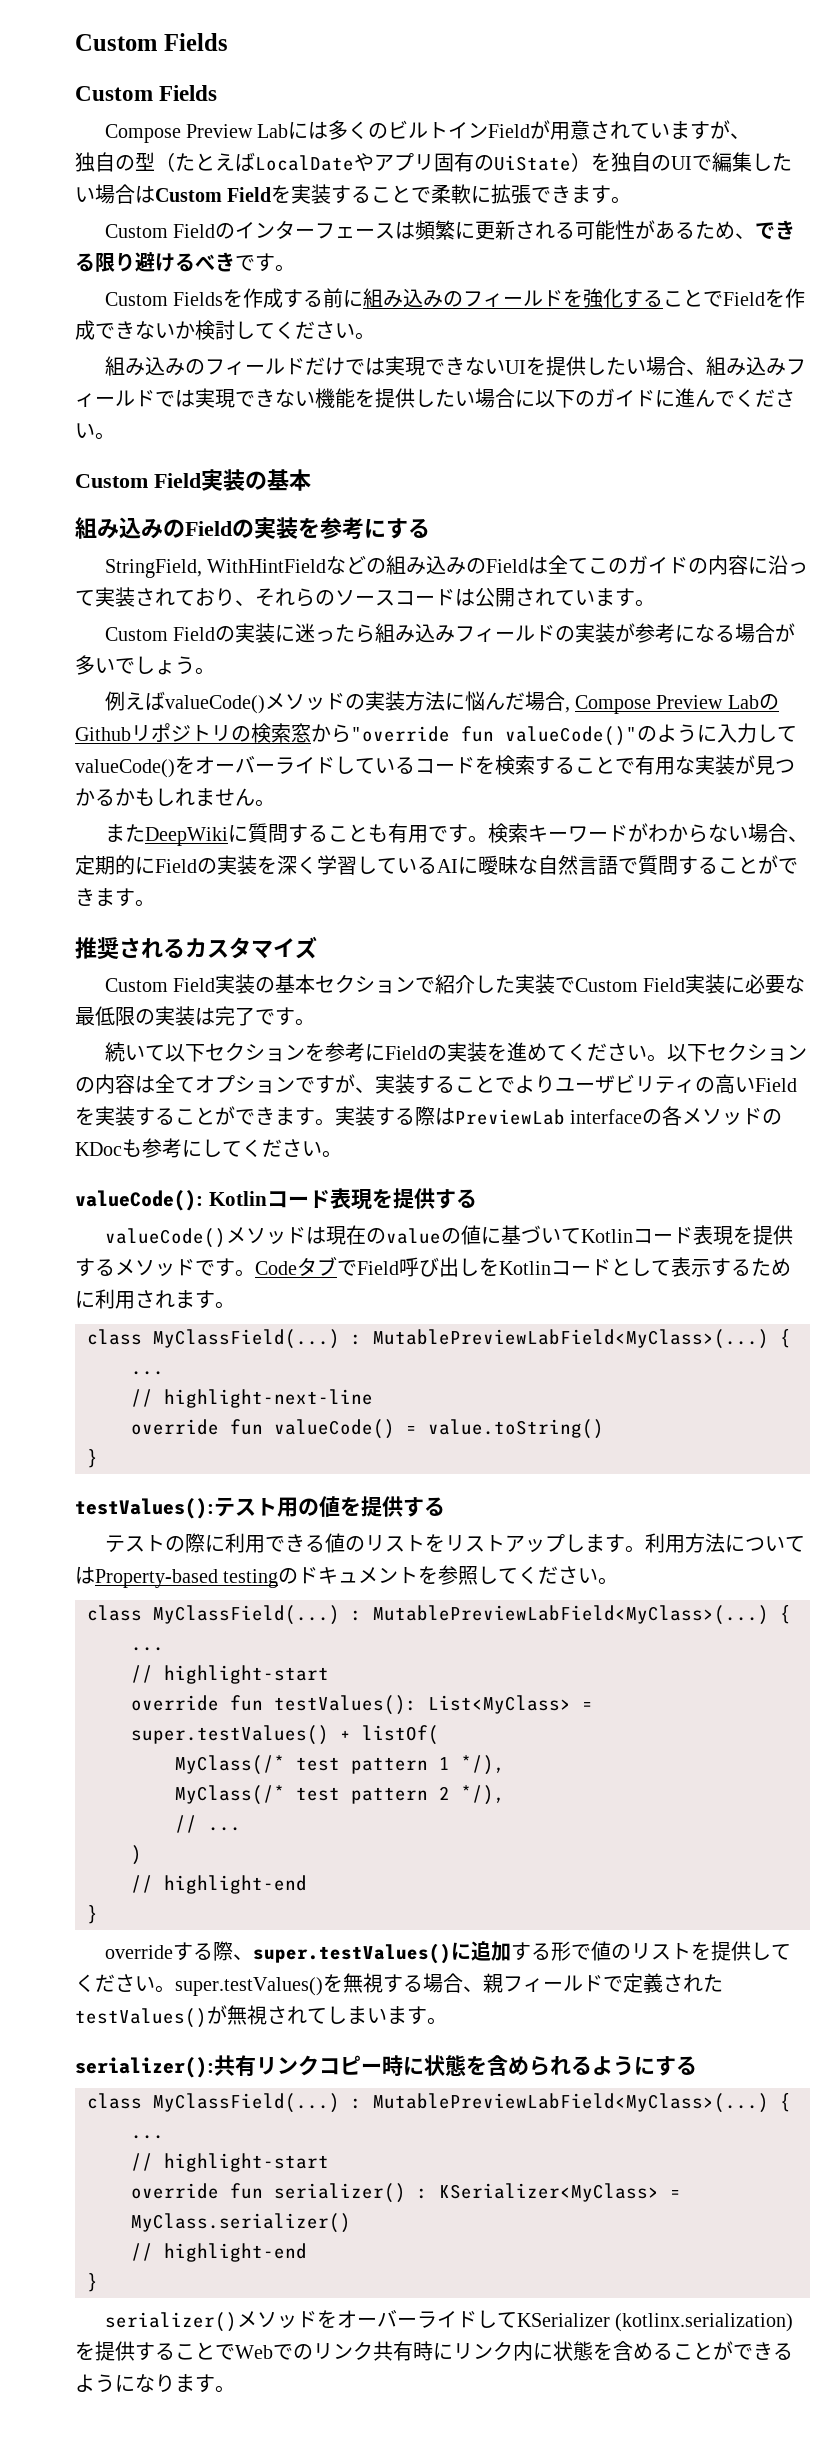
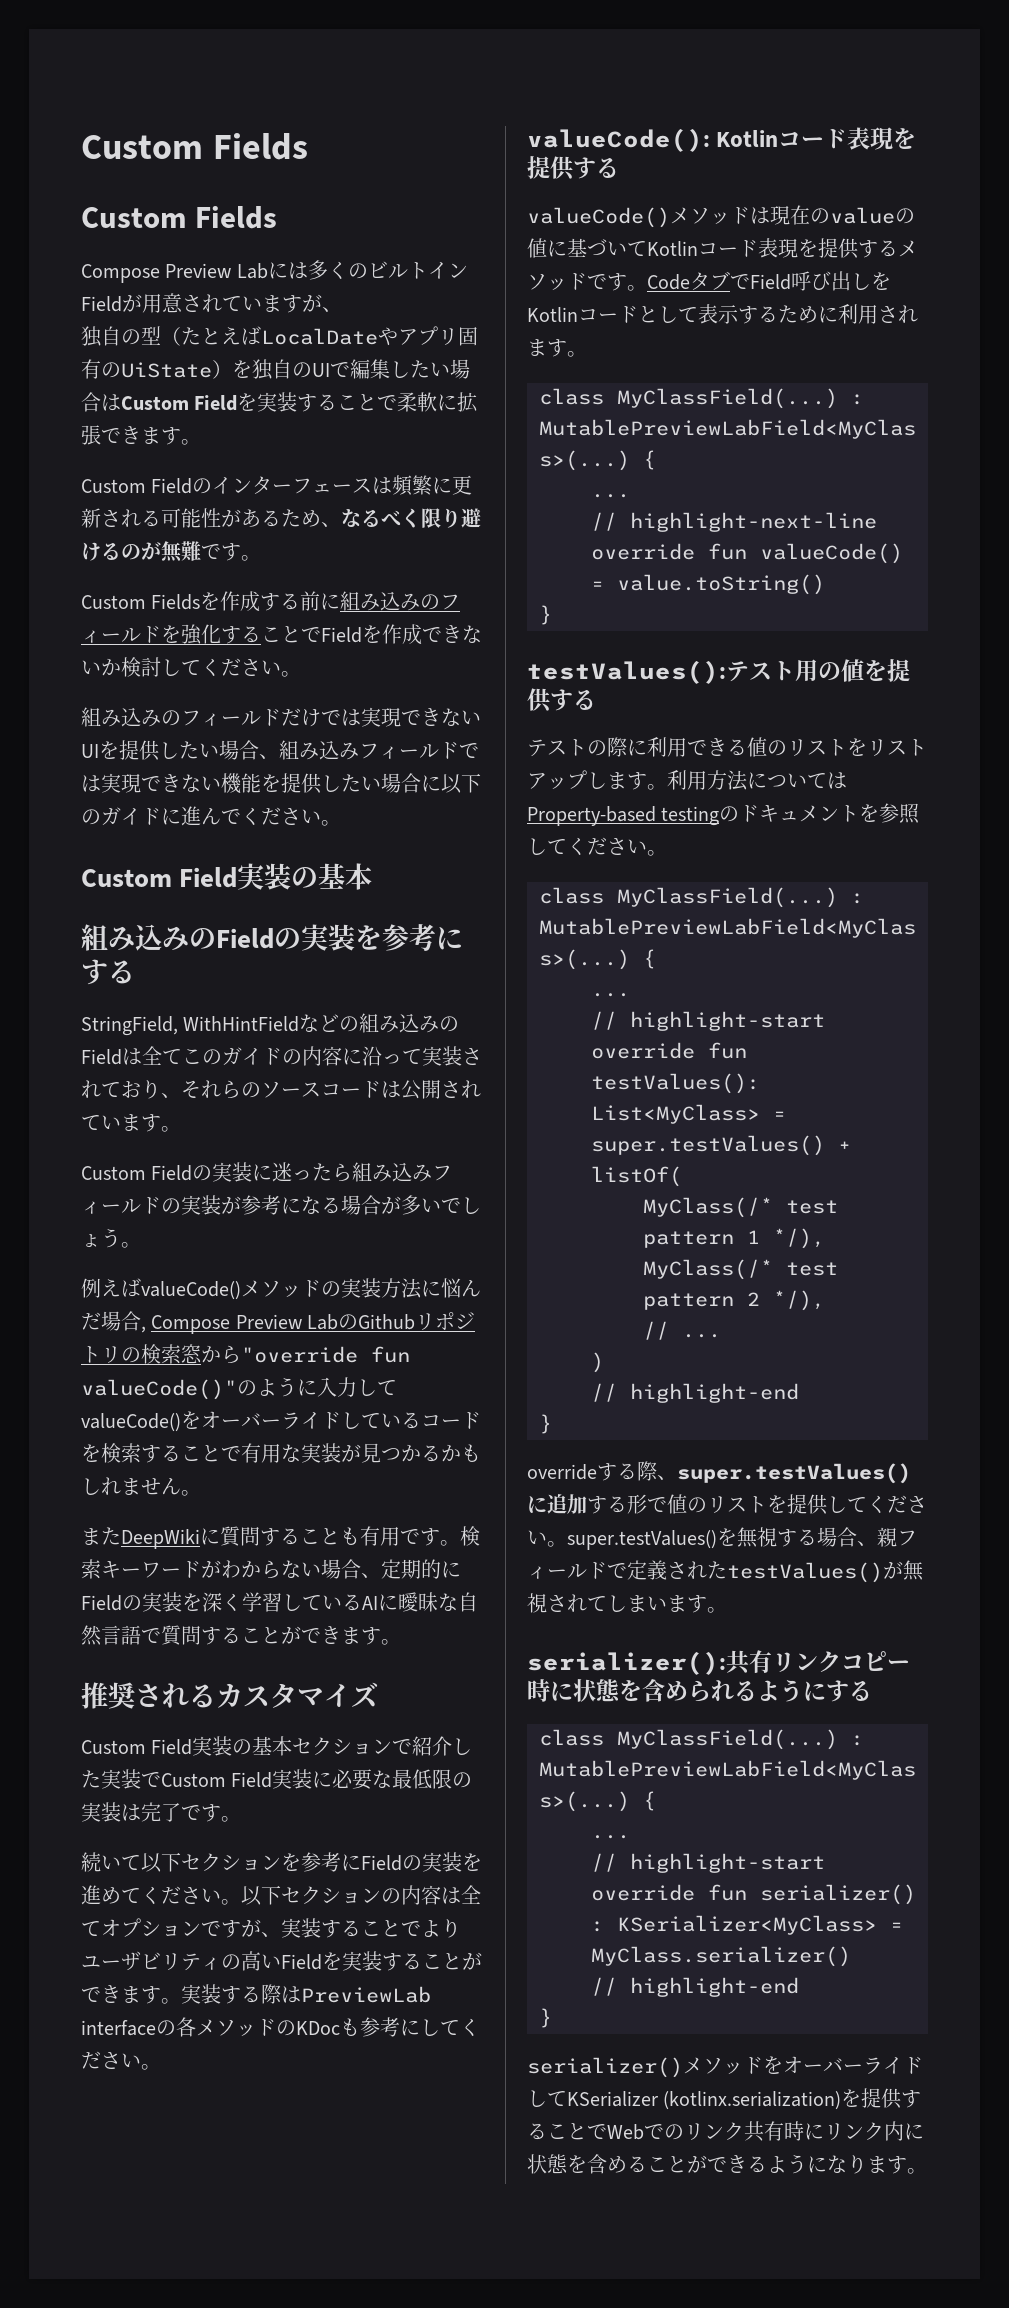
- Custom Fieldのインターフェースは頻繁に更新される可能性があるため、できる限り避けるべきです。
+ Custom Fieldのインターフェースは頻繁に更新される可能性があるため、なるべく限り避けるのが無難です。

